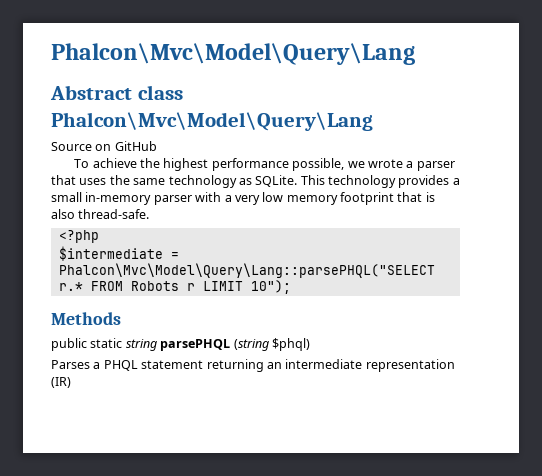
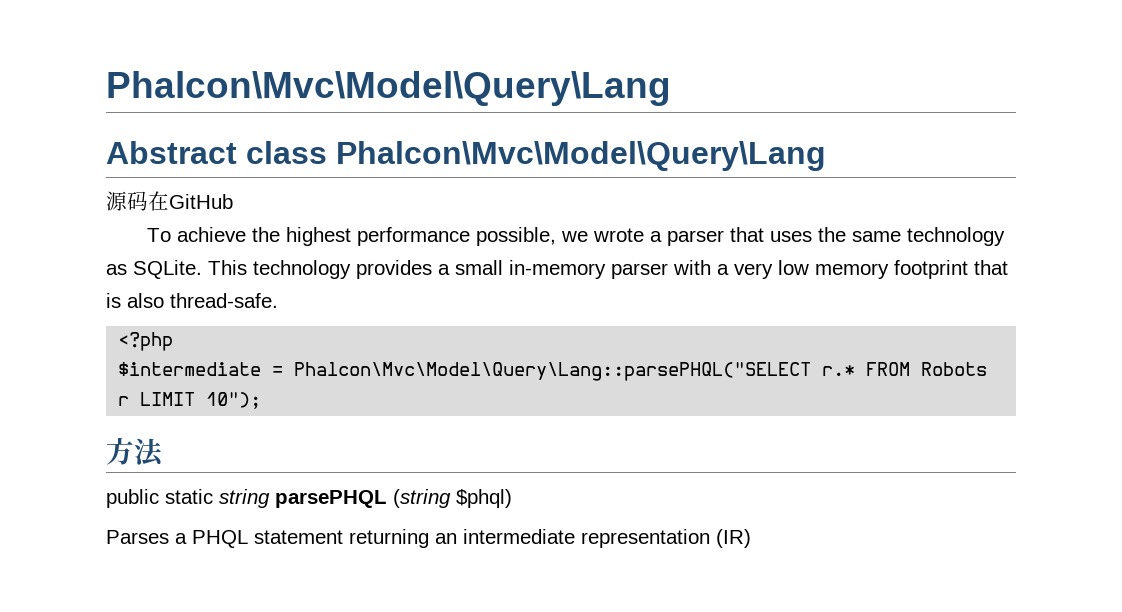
- Source on GitHub
+ 源码在GitHub
- Methods
+ 方法

